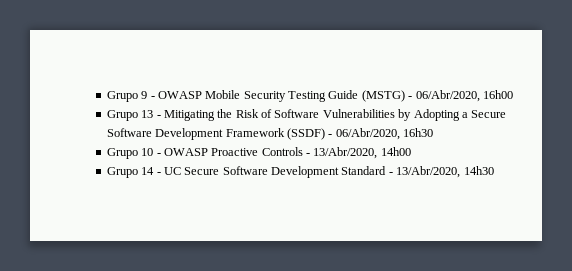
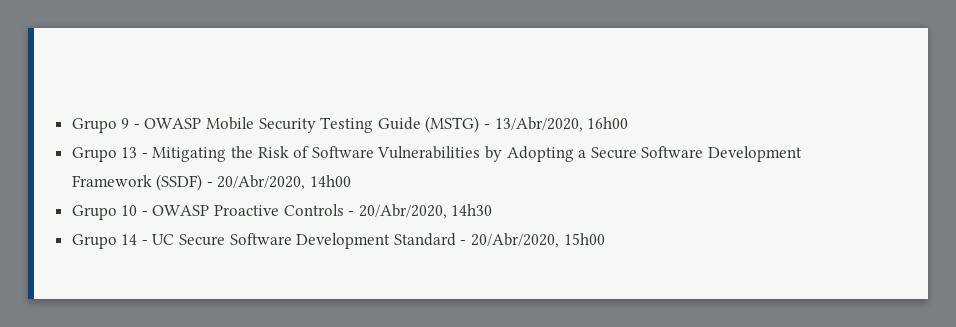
- Grupo 9 - OWASP Mobile Security Testing Guide (MSTG) - 06/Abr/2020, 16h00
+ Grupo 9 - OWASP Mobile Security Testing Guide (MSTG) - 13/Abr/2020, 16h00
- Grupo 13 - Mitigating the Risk of Software Vulnerabilities by Adopting a Secure Software Development Framework (SSDF) - 06/Abr/2020, 16h30
+ Grupo 13 - Mitigating the Risk of Software Vulnerabilities by Adopting a Secure Software Development Framework (SSDF) - 20/Abr/2020, 14h00
- Grupo 10 - OWASP Proactive Controls - 13/Abr/2020, 14h00
+ Grupo 10 - OWASP Proactive Controls - 20/Abr/2020, 14h30
- Grupo 14 - UC Secure Software Development Standard - 13/Abr/2020, 14h30
+ Grupo 14 - UC Secure Software Development Standard - 20/Abr/2020, 15h00

